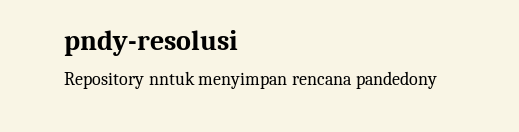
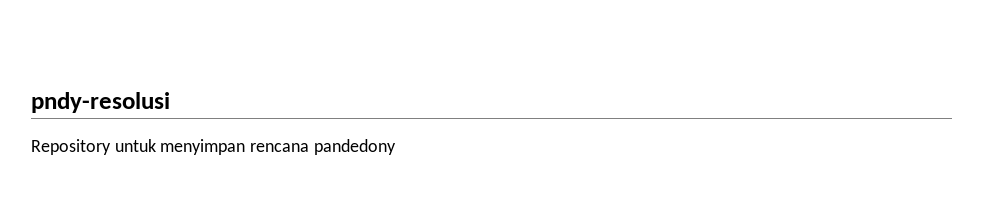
- Repository nntuk menyimpan rencana pandedony
+ Repository untuk menyimpan rencana pandedony

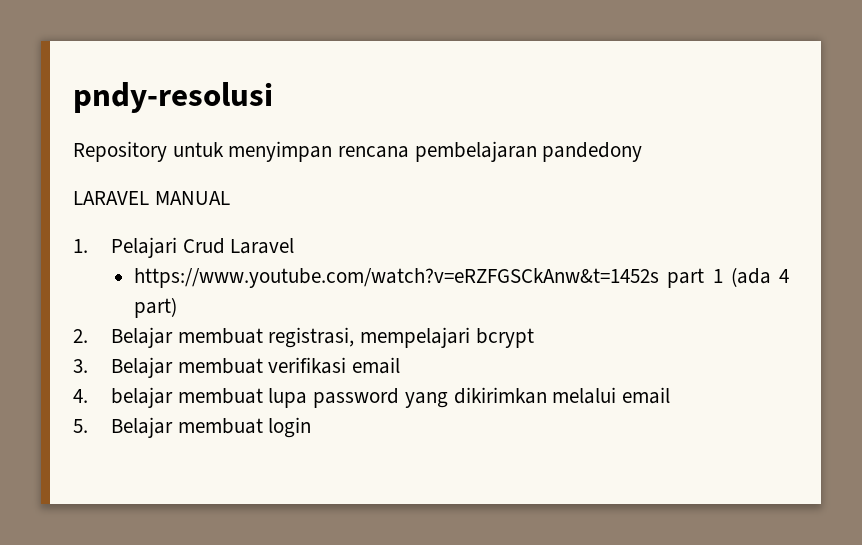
- Repository untuk menyimpan rencana pandedony
+ Repository untuk menyimpan rencana pembelajaran pandedony
+ LARAVEL MANUAL
+ 1. Pelajari Crud Laravel
+ https://www.youtube.com/watch?v=eRZFGSCkAnw&t=1452s part 1 (ada 4 part)
+ 2. Belajar membuat registrasi, mempelajari bcrypt
+ 3. Belajar membuat verifikasi email
+ 4. belajar membuat lupa password yang dikirimkan melalui email
+ 5. Belajar membuat login

